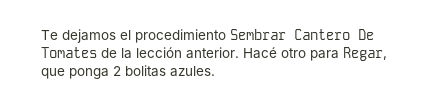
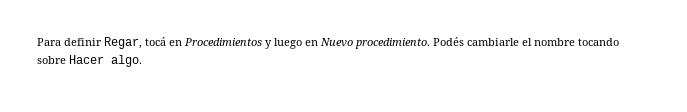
- Te dejamos el procedimiento Sembrar Cantero De Tomates de la lección anterior. Hacé otro para Regar, que ponga 2 bolitas azules.
+ Para definir Regar, tocá en Procedimientos y luego en Nuevo procedimiento. Podés cambiarle el nombre tocando sobre Hacer algo.

